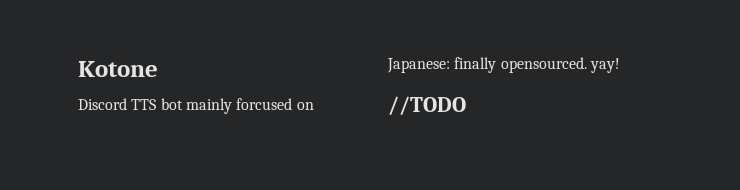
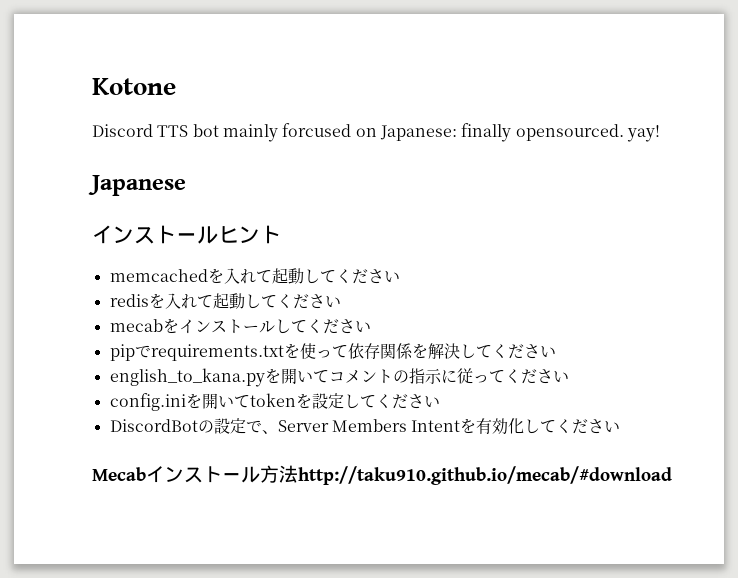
- //TODO
+ Japanese
+ インストールヒント
+ memcachedを入れて起動してください
+ redisを入れて起動してください
+ mecabをインストールしてください
+ pipでrequirements.txtを使って依存関係を解決してください
+ english_to_kana.pyを開いてコメントの指示に従ってください
+ config.iniを開いてtokenを設定してください
+ DiscordBotの設定で、Server Members Intentを有効化してください
+ Mecabインストール方法http://taku910.github.io/mecab/#download

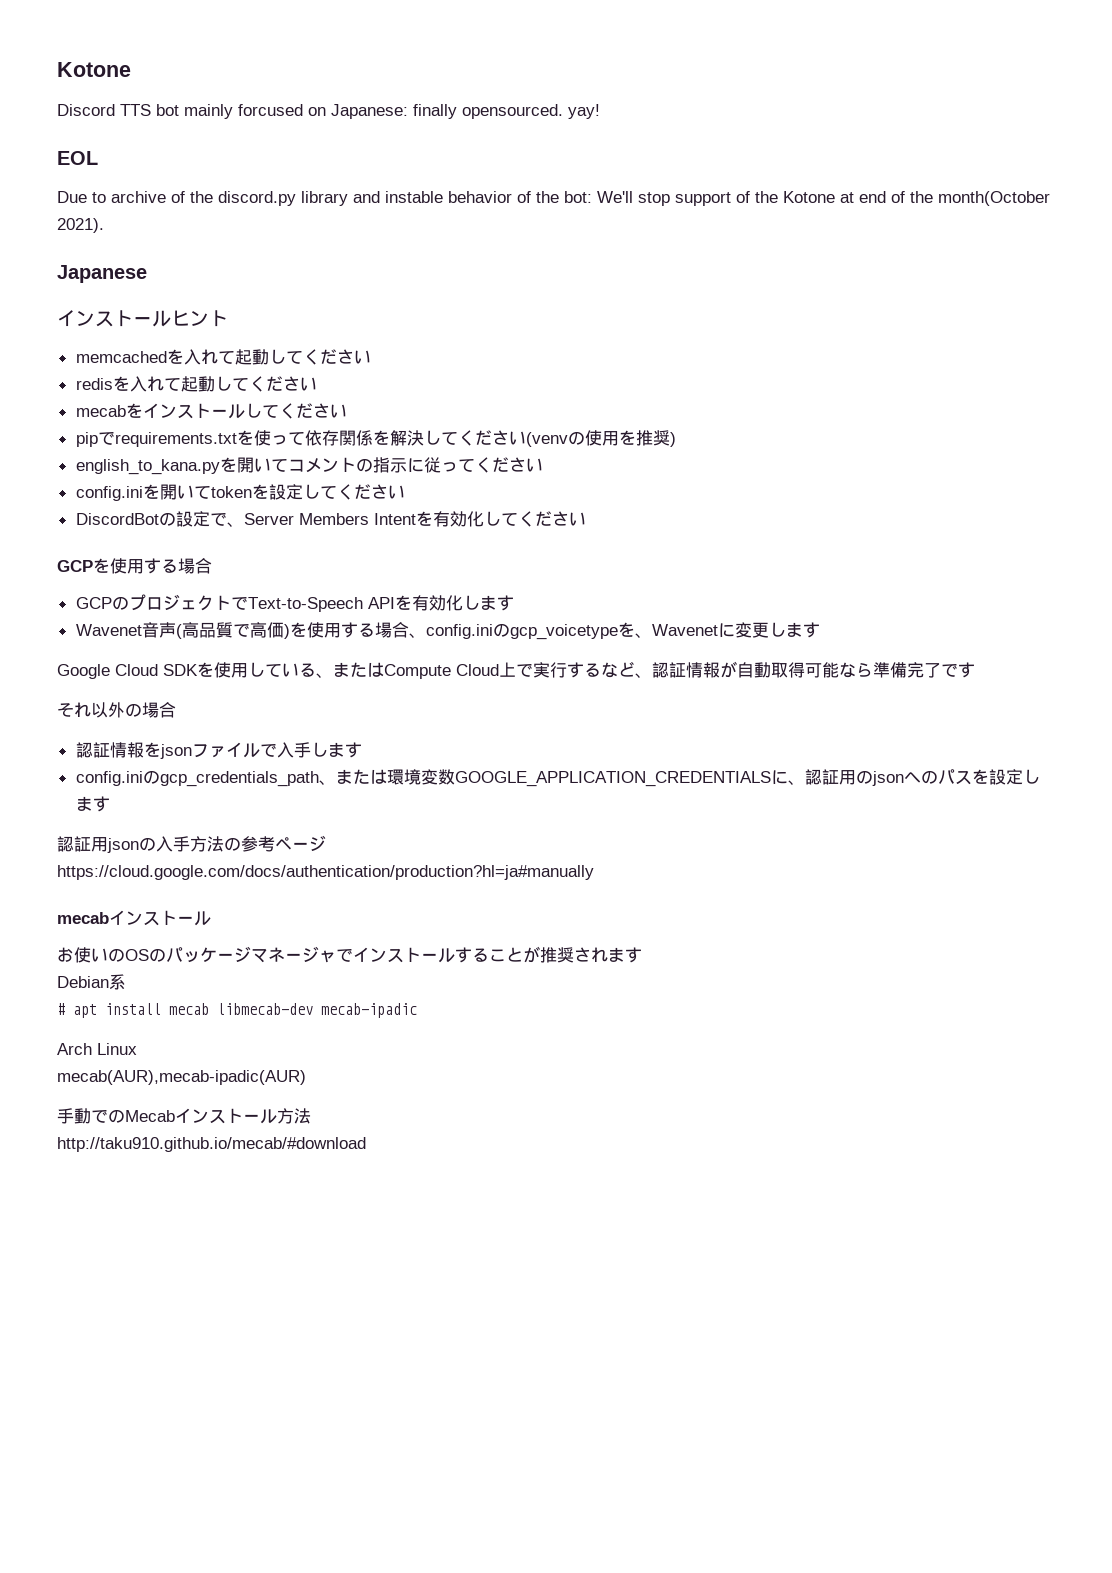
+ EOL
+ Due to archive of the discord.py library and instable behavior of the bot: We'll stop support of the Kotone at end of the month(October 2021).
- pipでrequirements.txtを使って依存関係を解決してください
+ pipでrequirements.txtを使って依存関係を解決してください(venvの使用を推奨)
- Mecabインストール方法http://taku910.github.io/mecab/#download
+ GCPを使用する場合
+ GCPのプロジェクトでText-to-Speech APIを有効化します
+ Wavenet音声(高品質で高価)を使用する場合、config.iniのgcp_voicetypeを、Wavenetに変更します
+ Google Cloud SDKを使用している、またはCompute Cloud上で実行するなど、認証情報が自動取得可能なら準備完了です
+ それ以外の場合
+ 認証情報をjsonファイルで入手します
+ config.iniのgcp_credentials_path、または環境変数GOOGLE_APPLICATION_CREDENTIALSに、認証用のjsonへのパスを設定します
+ 認証用jsonの入手方法の参考ページ
+ https://cloud.google.com/docs/authentication/production?hl=ja#manually
+ mecabインストール
+ お使いのOSのパッケージマネージャでインストールすることが推奨されます
+ Debian系
+ # apt install mecab libmecab-dev mecab-ipadic
+ Arch Linux
+ mecab(AUR),mecab-ipadic(AUR)
+ 手動でのMecabインストール方法
+ http://taku910.github.io/mecab/#download

